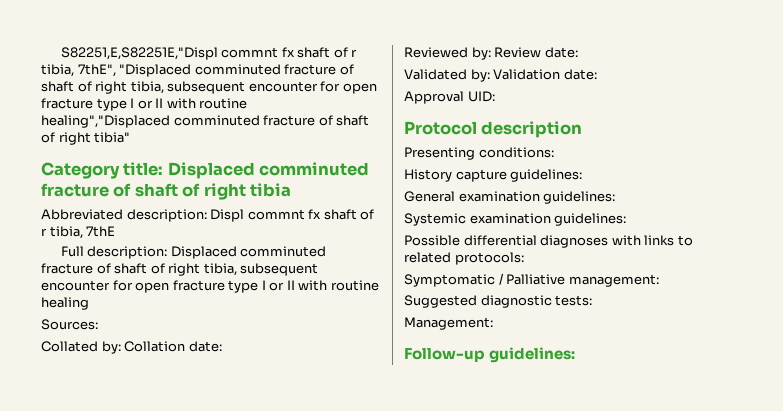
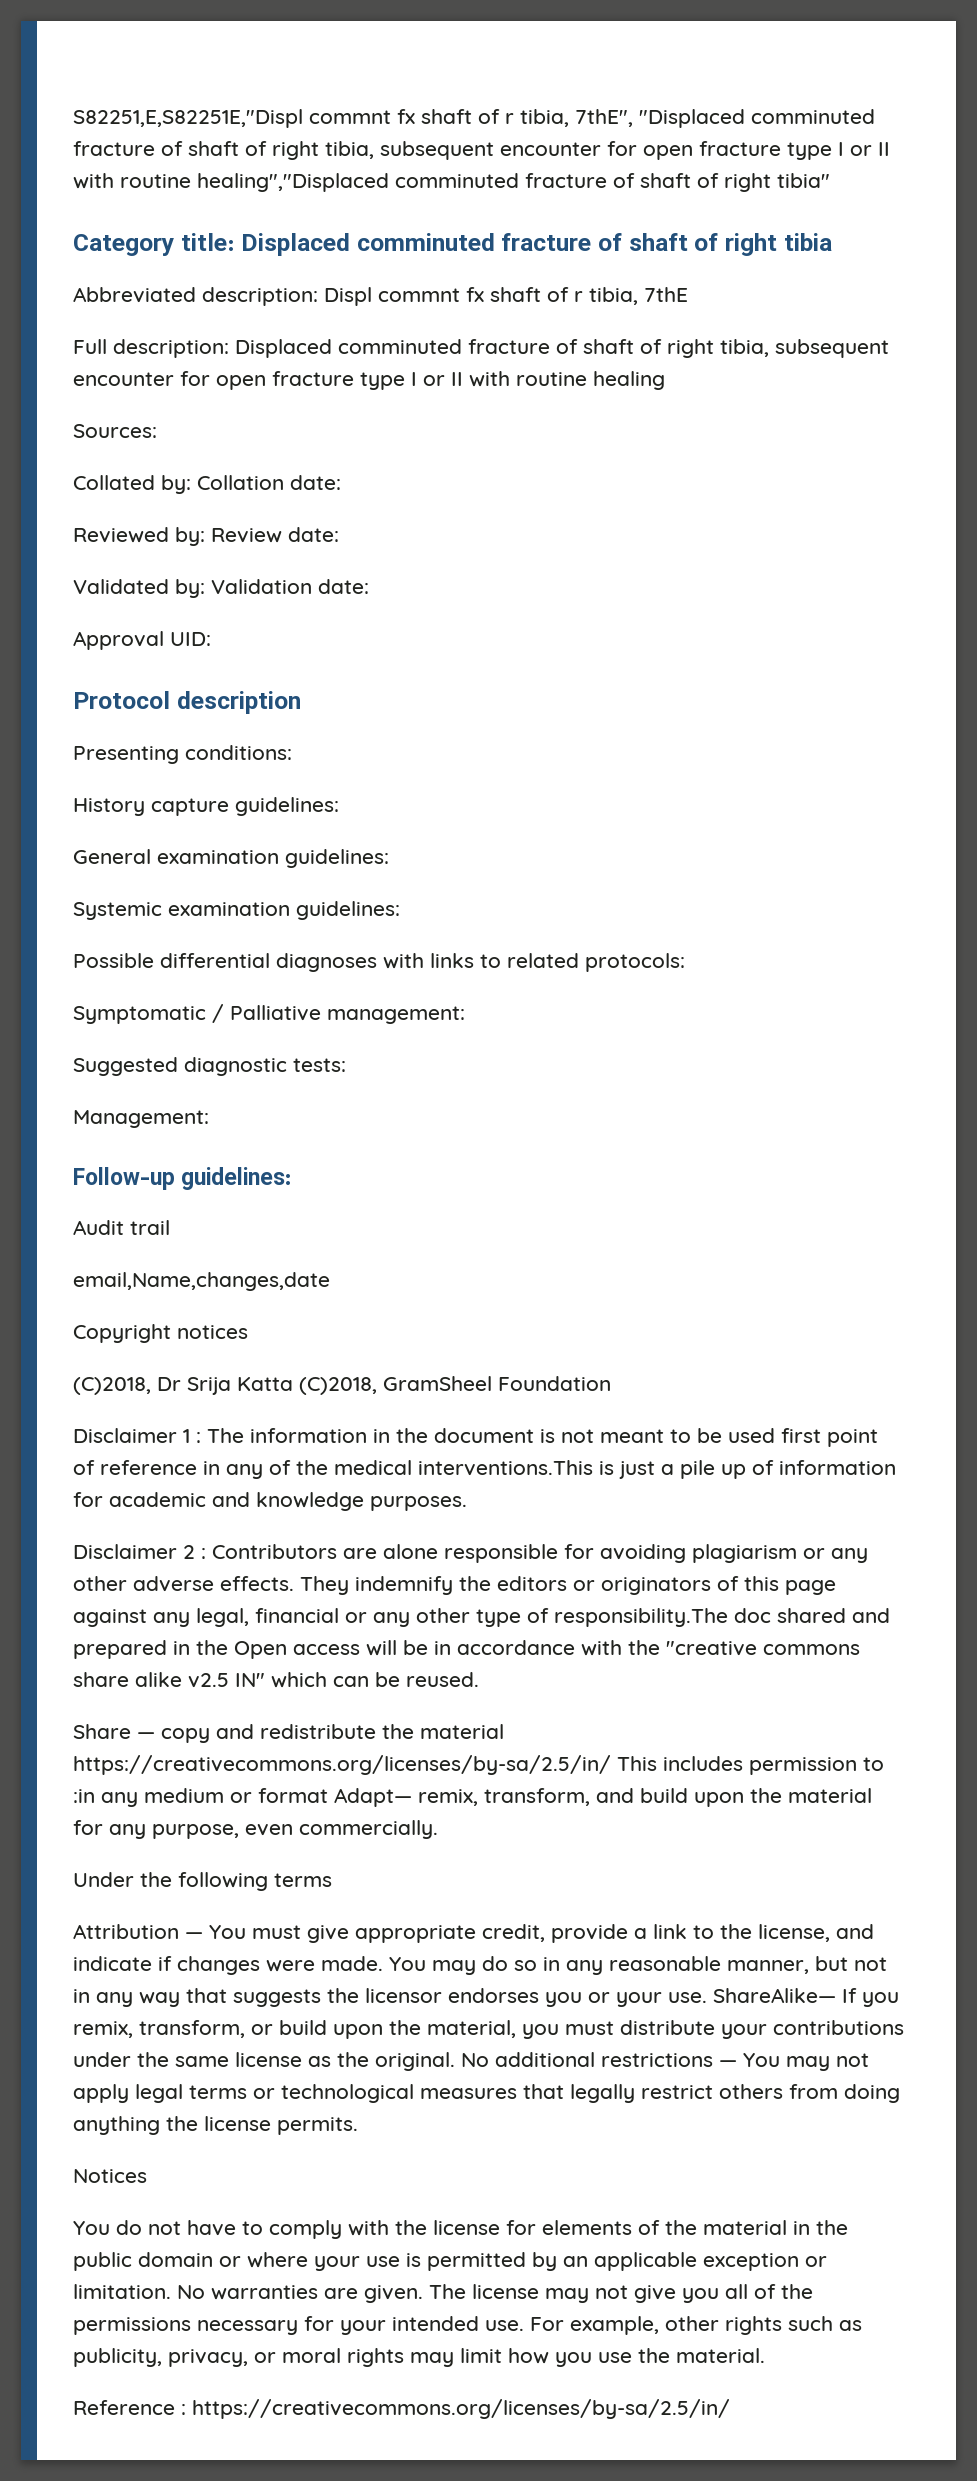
+ Audit trail
+ email,Name,changes,date
+ Copyright notices
+ (C)2018, Dr Srija Katta (C)2018, GramSheel Foundation
+ Disclaimer 1 : The information in the document is not meant to be used first point of reference in any of the medical interventions.This is just a pile up of information for academic and knowledge purposes.
+ Disclaimer 2 : Contributors are alone responsible for avoiding plagiarism or any other adverse effects. They indemnify the editors or originators of this page against any legal, financial or any other type of responsibility.The doc shared and prepared in the Open access will be in accordance with the "creative commons share alike v2.5 IN" which can be reused.
+ Share — copy and redistribute the material https://creativecommons.org/licenses/by-sa/2.5/in/ This includes permission to :in any medium or format Adapt— remix, transform, and build upon the material for any purpose, even commercially.
+ Under the following terms
+ Attribution — You must give appropriate credit, provide a link to the license, and indicate if changes were made. You may do so in any reasonable manner, but not in any way that suggests the licensor endorses you or your use. ShareAlike— If you remix, transform, or build upon the material, you must distribute your contributions under the same license as the original. No additional restrictions — You may not apply legal terms or technological measures that legally restrict others from doing anything the license permits.
+ Notices
+ You do not have to comply with the license for elements of the material in the public domain or where your use is permitted by an applicable exception or limitation. No warranties are given. The license may not give you all of the permissions necessary for your intended use. For example, other rights such as publicity, privacy, or moral rights may limit how you use the material.
+ Reference : https://creativecommons.org/licenses/by-sa/2.5/in/

